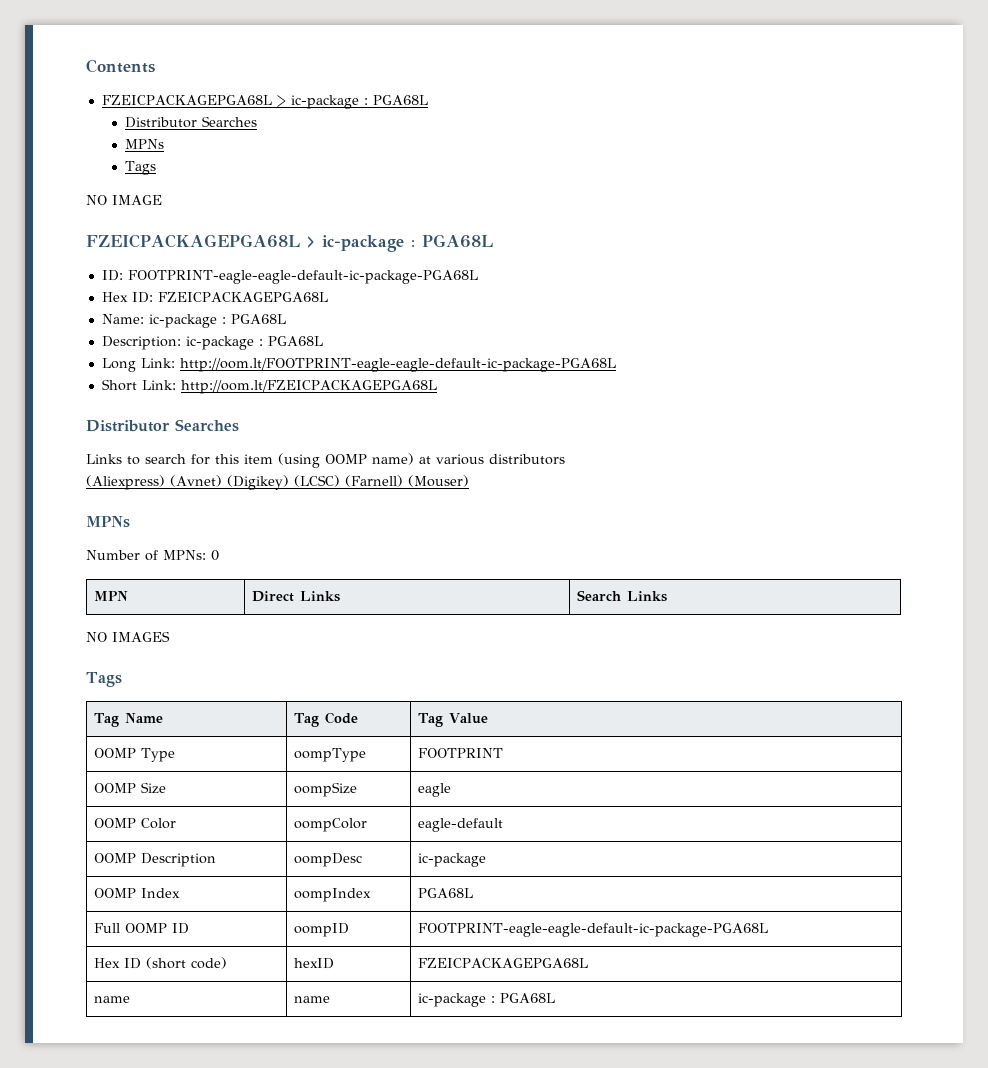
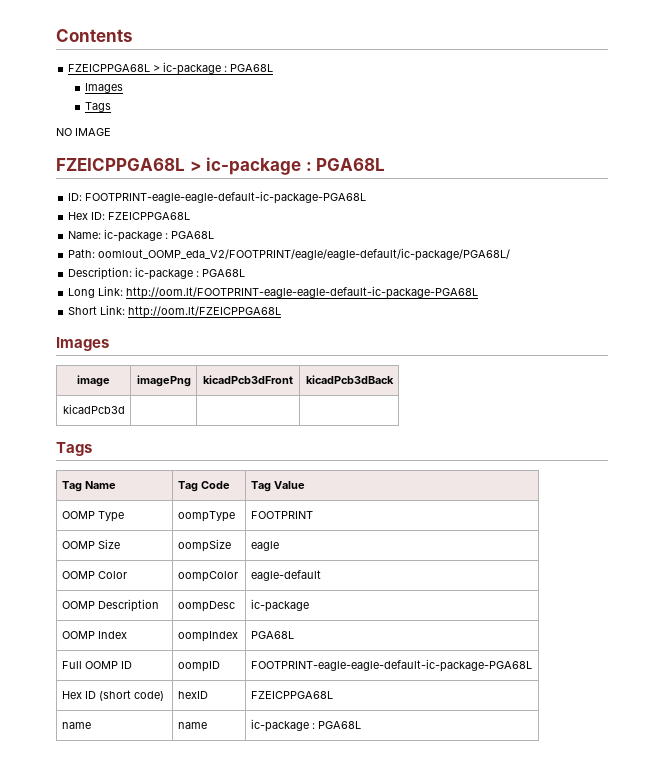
  Contents
- FZEICPACKAGEPGA68L > ic-package : PGA68L
- Distributor Searches
- MPNs
+ FZEICPPGA68L > ic-package : PGA68L
+ Images
  NO IMAGE
- FZEICPACKAGEPGA68L > ic-package : PGA68L
+ FZEICPPGA68L > ic-package : PGA68L
- Hex ID: FZEICPACKAGEPGA68L
+ Hex ID: FZEICPPGA68L
+ Path: oomlout_OOMP_eda_V2/FOOTPRINT/eagle/eagle-default/ic-package/PGA68L/
- Short Link: http://oom.lt/FZEICPACKAGEPGA68L
- Distributor Searches
- Links to search for this item (using OOMP name) at various distributors
- (Aliexpress) (Avnet) (Digikey) (LCSC) (Farnell) (Mouser)
- MPNs
- Number of MPNs: 0
- MPN | Direct Links | Search Links
- NO IMAGES
+ Short Link: http://oom.lt/FZEICPPGA68L
+ Images
+ image | imagePng | kicadPcb3dFront | kicadPcb3dBack
+ kicadPcb3d | | |
- Hex ID (short code) | hexID | FZEICPACKAGEPGA68L
+ Hex ID (short code) | hexID | FZEICPPGA68L

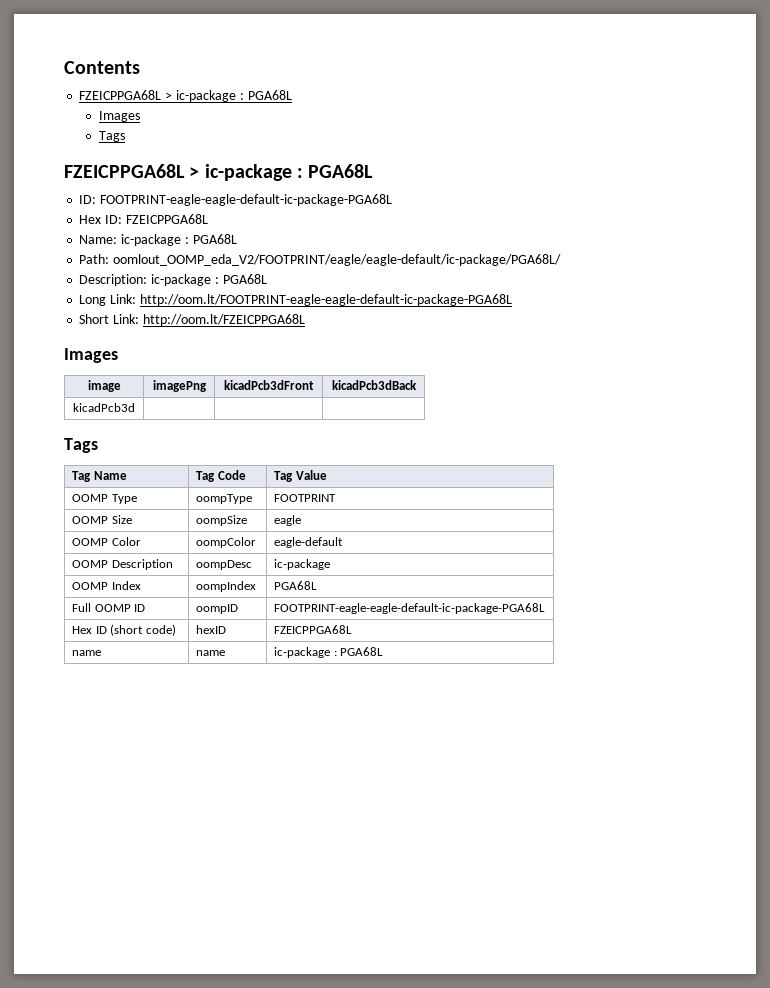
- NO IMAGE

